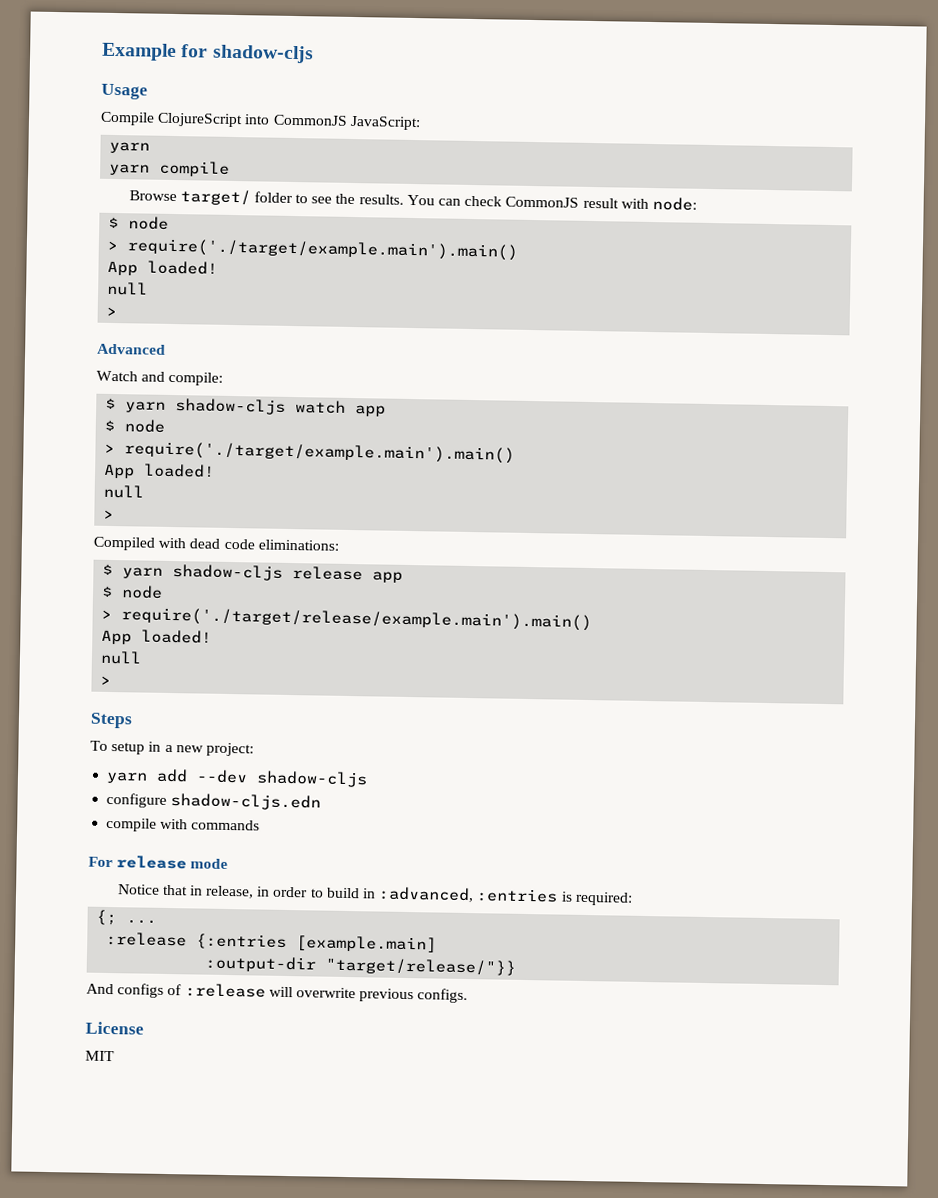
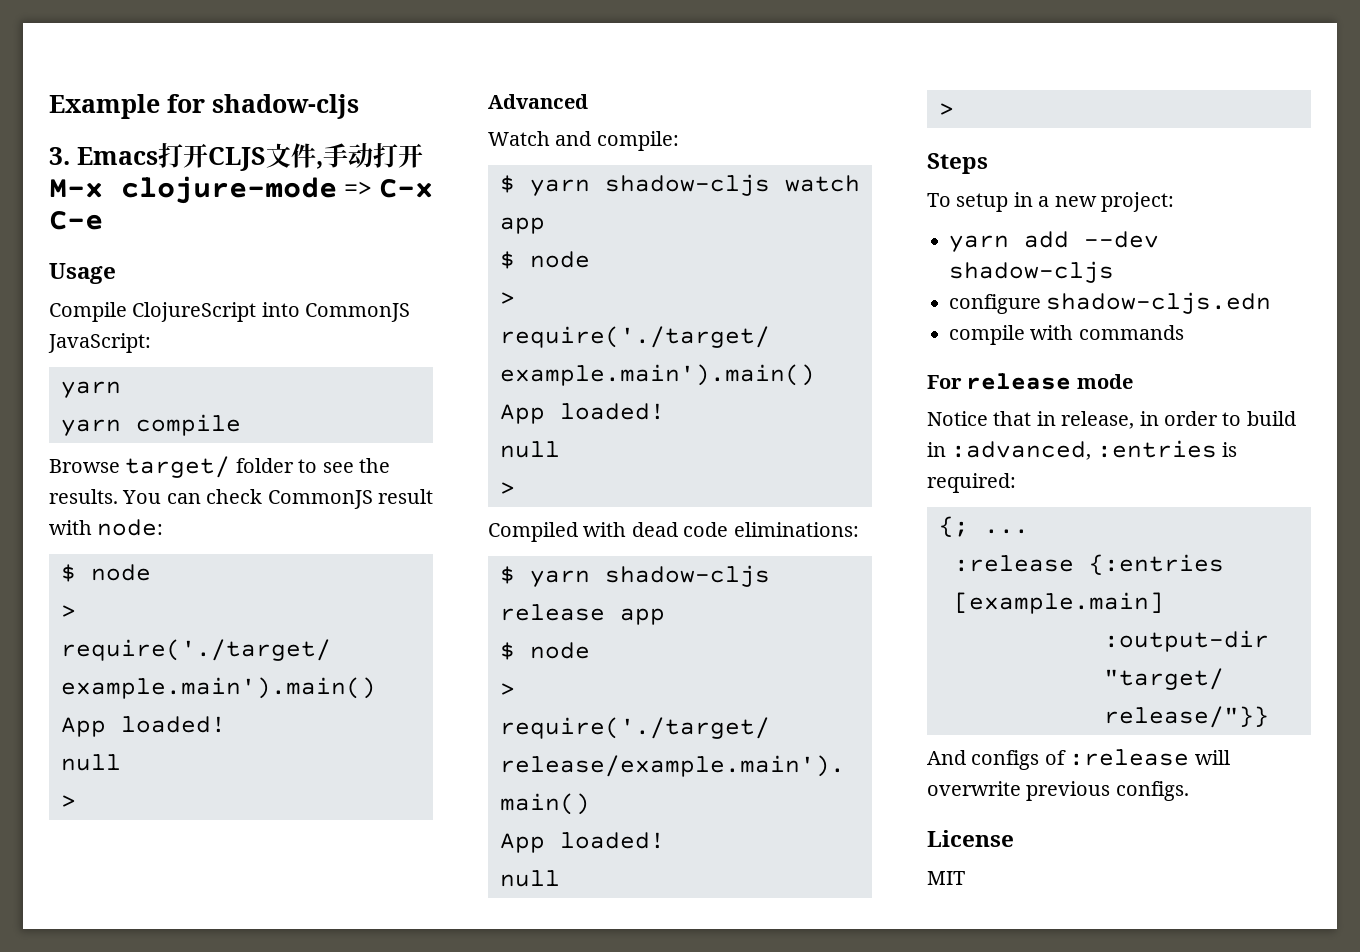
+ 3. Emacs打开CLJS文件,手动打开M-x clojure-mode => C-x C-e

